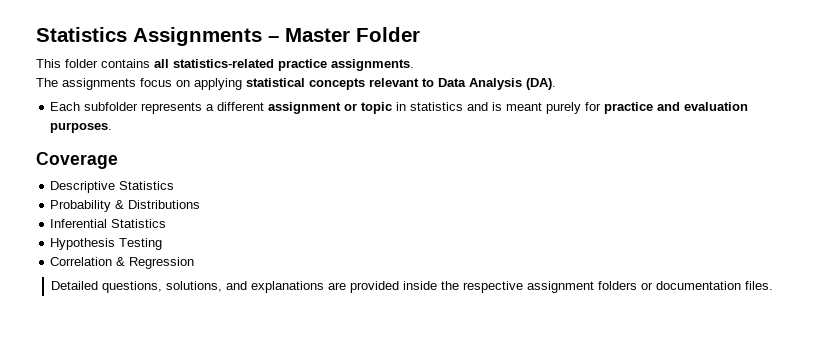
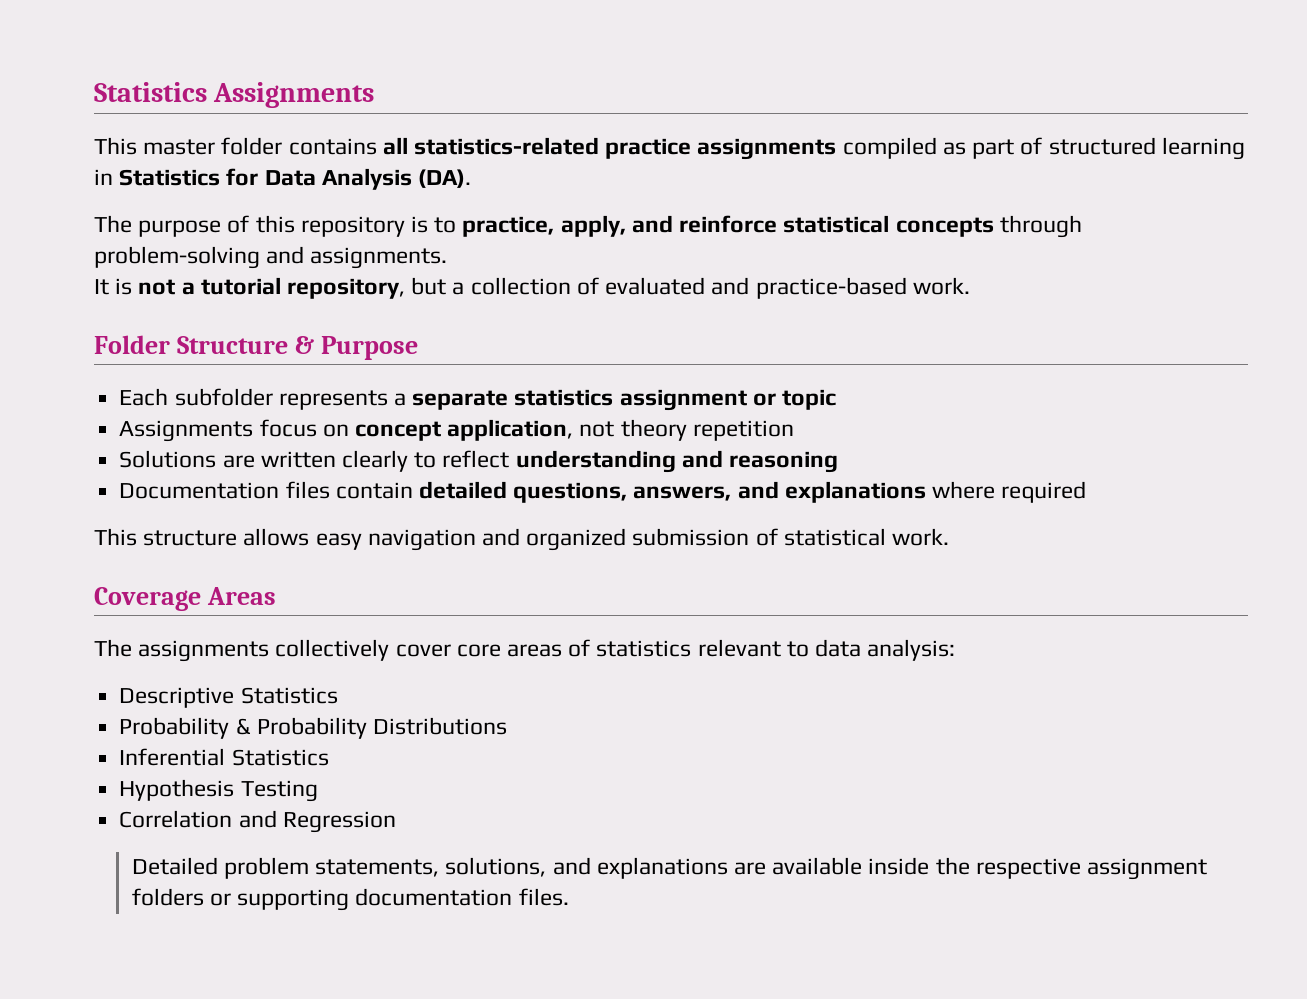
- Statistics Assignments – Master Folder
- This folder contains all statistics-related practice assignments.
- The assignments focus on applying statistical concepts relevant to Data Analysis (DA).
+ Statistics Assignments
+ This master folder contains all statistics-related practice assignments compiled as part of structured learning in Statistics for Data Analysis (DA).
+ The purpose of this repository is to practice, apply, and reinforce statistical concepts through problem-solving and assignments.
+ It is not a tutorial repository, but a collection of evaluated and practice-based work.
+ Folder Structure & Purpose
- Each subfolder represents a different assignment or topic in statistics and is meant purely for practice and evaluation purposes.
- Coverage
+ Each subfolder represents a separate statistics assignment or topic
+ Assignments focus on concept application, not theory repetition
+ Solutions are written clearly to reflect understanding and reasoning
+ Documentation files contain detailed questions, answers, and explanations where required
+ This structure allows easy navigation and organized submission of statistical work.
+ Coverage Areas
+ The assignments collectively cover core areas of statistics relevant to data analysis:
- Probability & Distributions
+ Probability & Probability Distributions
- Correlation & Regression
+ Correlation and Regression
- Detailed questions, solutions, and explanations are provided inside the respective assignment folders or documentation files.
+ Detailed problem statements, solutions, and explanations are available inside the respective assignment folders or supporting documentation files.

